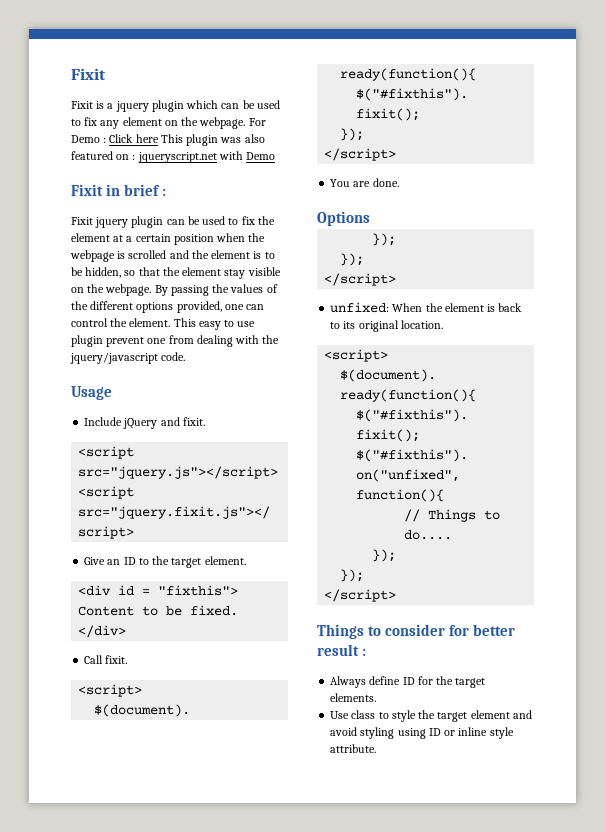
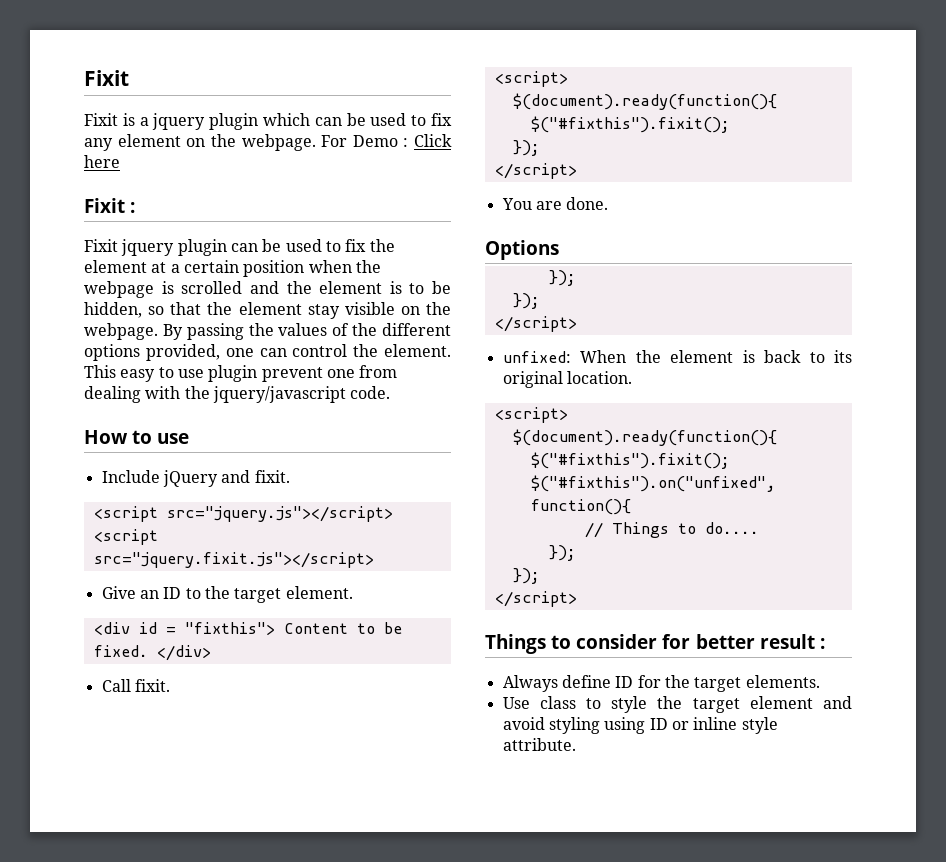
- For Demo : Click here This plugin was also featured on : jqueryscript.net with Demo
- Fixit in brief :
+ For Demo : Click here
+ Fixit :
- Usage
+ How to use

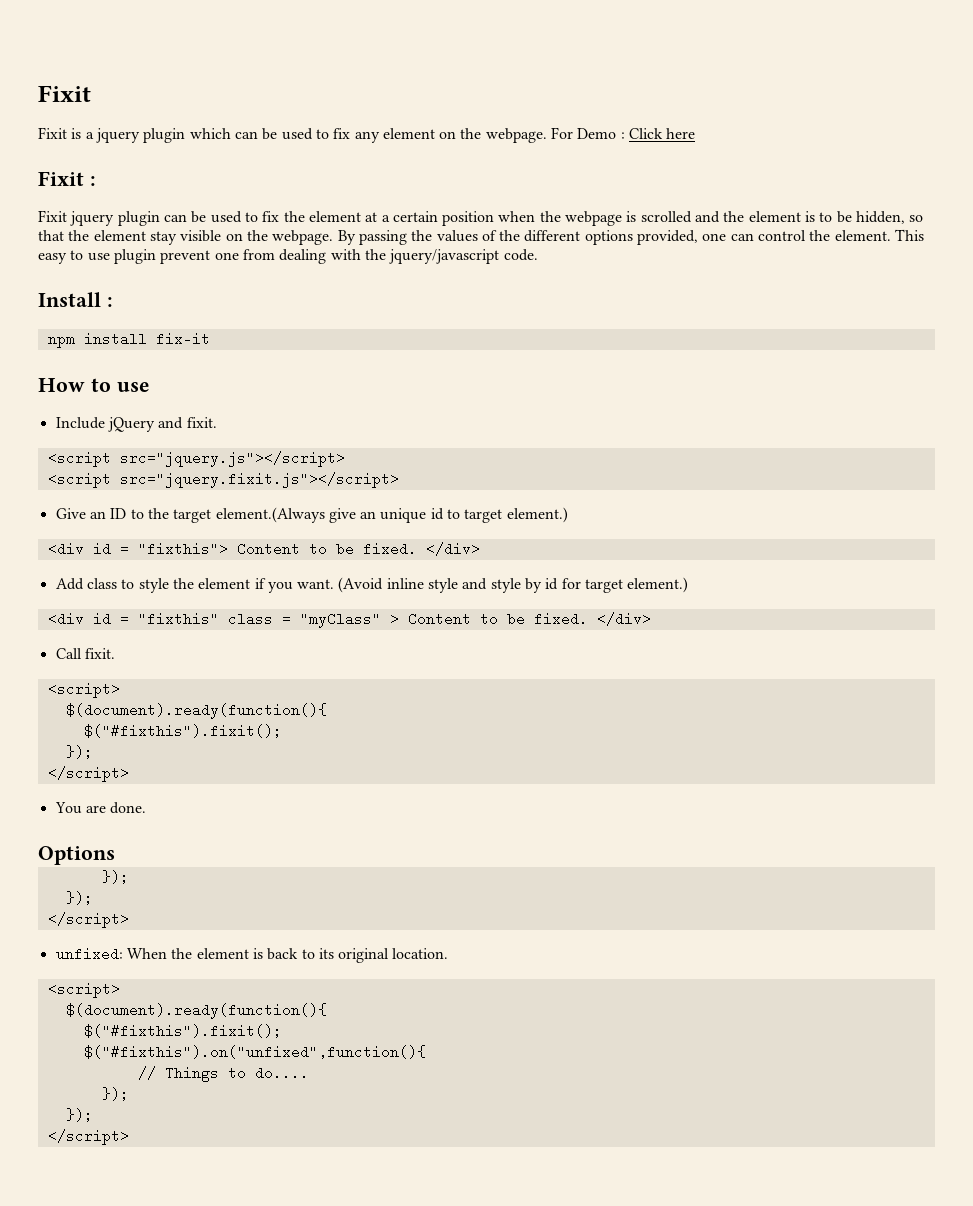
+ Install :
+ npm install fix-it
- Give an ID to the target element.
+ Give an ID to the target element.(Always give an unique id to target element.)
+ Add class to style the element if you want. (Avoid inline style and style by id for target element.)
+ <div id = "fixthis" class = "myClass" > Content to be fixed. </div>
- Things to consider for better result :
- Always define ID for the target elements.
- Use class to style the target element and avoid styling using ID or inline style attribute.

